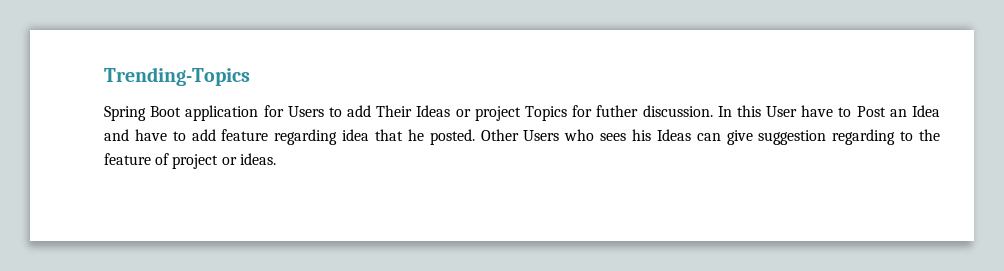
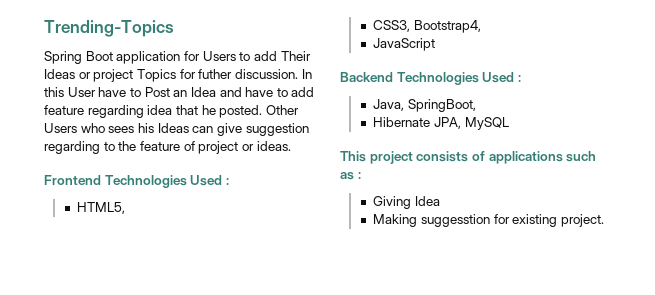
+ Frontend Technologies Used :
+ HTML5,
+ CSS3, Bootstrap4,
+ JavaScript
+ Backend Technologies Used :
+ Java, SpringBoot,
+ Hibernate JPA, MySQL
+ This project consists of applications such as :
+ Giving Idea
+ Making suggesstion for existing project.

